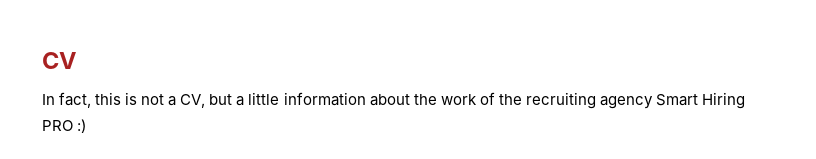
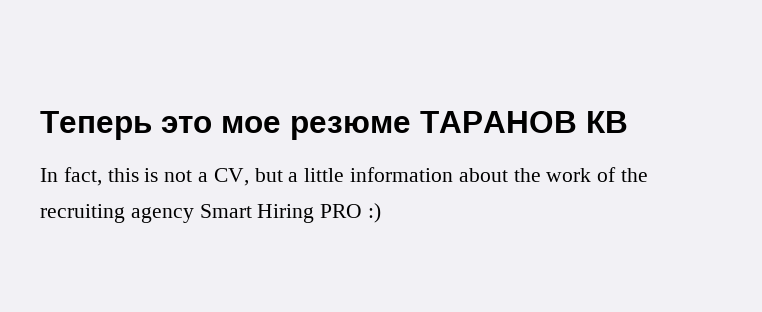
- CV
+ Теперь это мое резюме ТАРАНОВ КВ

